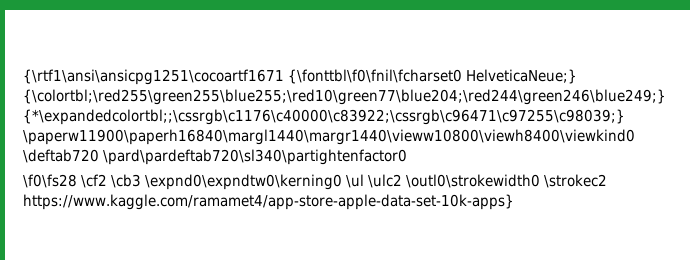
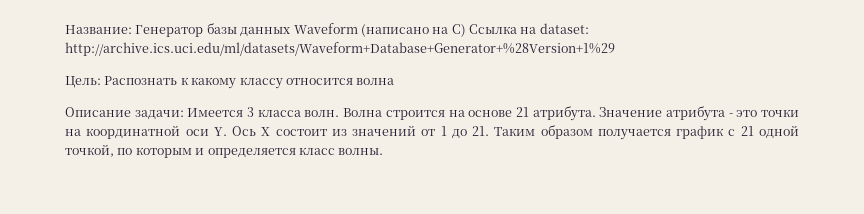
- {\rtf1\ansi\ansicpg1251\cocoartf1671 {\fonttbl\f0\fnil\fcharset0 HelveticaNeue;} {\colortbl;\red255\green255\blue255;\red10\green77\blue204;\red244\green246\blue249;} {*\expandedcolortbl;;\cssrgb\c1176\c40000\c83922;\cssrgb\c96471\c97255\c98039;} \paperw11900\paperh16840\margl1440\margr1440\vieww10800\viewh8400\viewkind0 \deftab720 \pard\pardeftab720\sl340\partightenfactor0
- \f0\fs28 \cf2 \cb3 \expnd0\expndtw0\kerning0 \ul \ulc2 \outl0\strokewidth0 \strokec2 https://www.kaggle.com/ramamet4/app-store-apple-data-set-10k-apps}
+ Название: Генератор базы данных Waveform (написано на C) Ссылка на dataset: http://archive.ics.uci.edu/ml/datasets/Waveform+Database+Generator+%28Version+1%29
+ Цель: Распознать к какому классу относится волна
+ Описание задачи: Имеется 3 класса волн. Волна строится на основе 21 атрибута. Значение атрибута - это точки на координатной оси Y. Ось X состоит из значений от 1 до 21. Таким образом получается график с 21 одной точкой, по которым и определяется класс волны.

